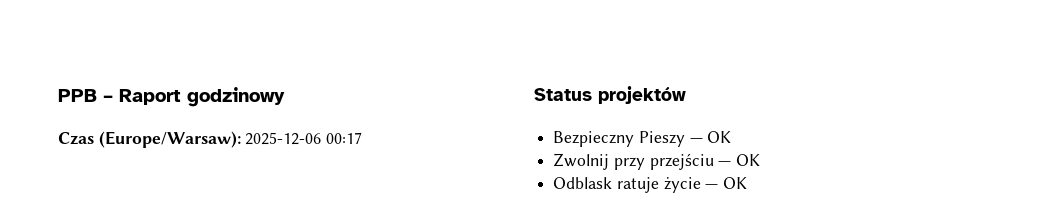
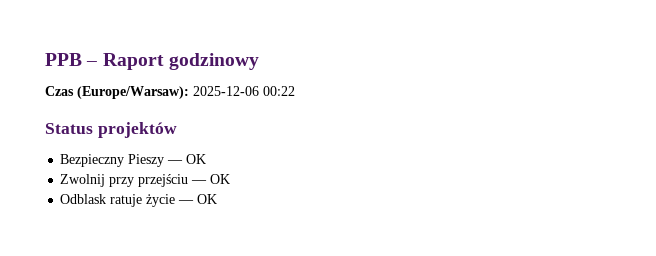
- Czas (Europe/Warsaw): 2025-12-06 00:17
+ Czas (Europe/Warsaw): 2025-12-06 00:22

